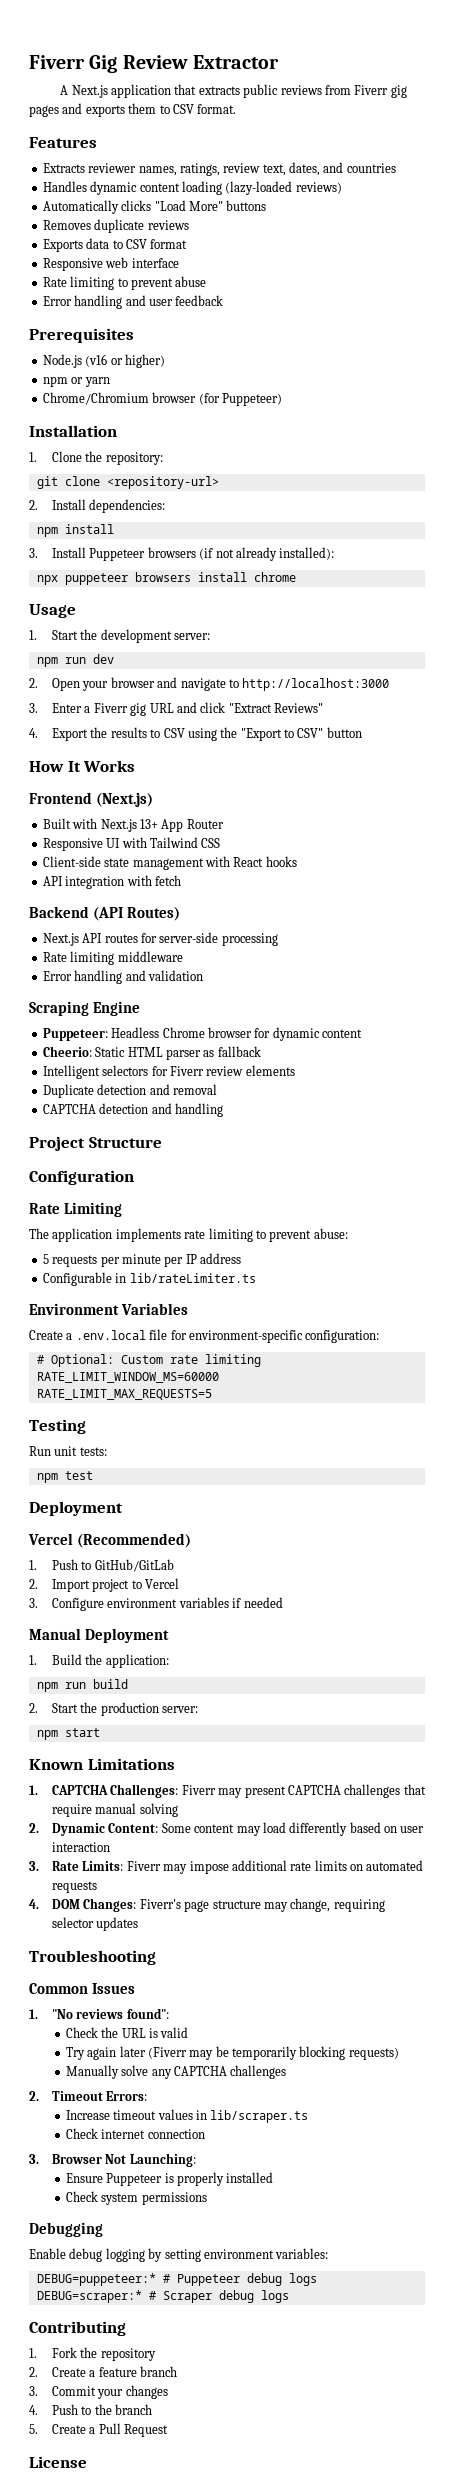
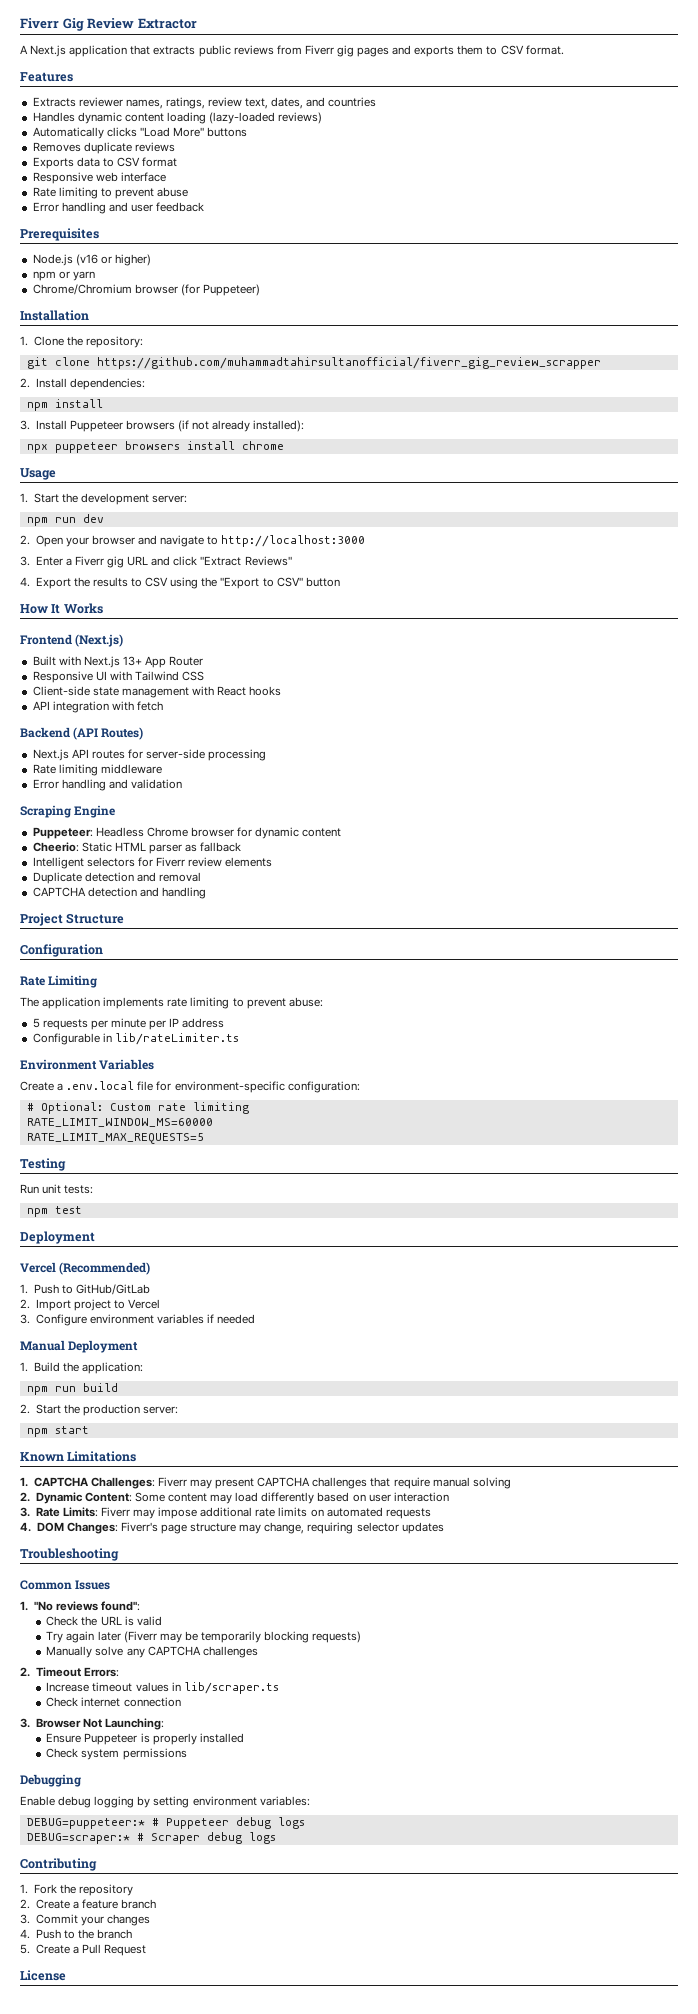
- git clone <repository-url>
+ git clone https://github.com/muhammadtahirsultanofficial/fiverr_gig_review_scrapper

